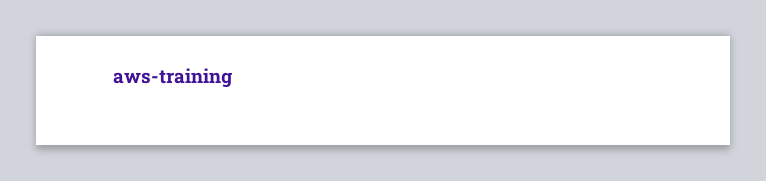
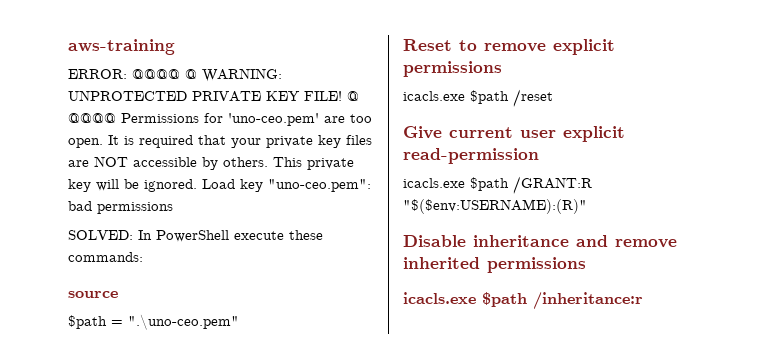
+ ERROR: @@@@ @ WARNING: UNPROTECTED PRIVATE KEY FILE! @ @@@@ Permissions for 'uno-ceo.pem' are too open. It is required that your private key files are NOT accessible by others. This private key will be ignored. Load key "uno-ceo.pem": bad permissions
+ SOLVED: In PowerShell execute these commands:
+ source
+ $path = ".\uno-ceo.pem"
+ Reset to remove explicit permissions
+ icacls.exe $path /reset
+ Give current user explicit read-permission
+ icacls.exe $path /GRANT:R "$($env:USERNAME):(R)"
+ Disable inheritance and remove inherited permissions
+ icacls.exe $path /inheritance:r

